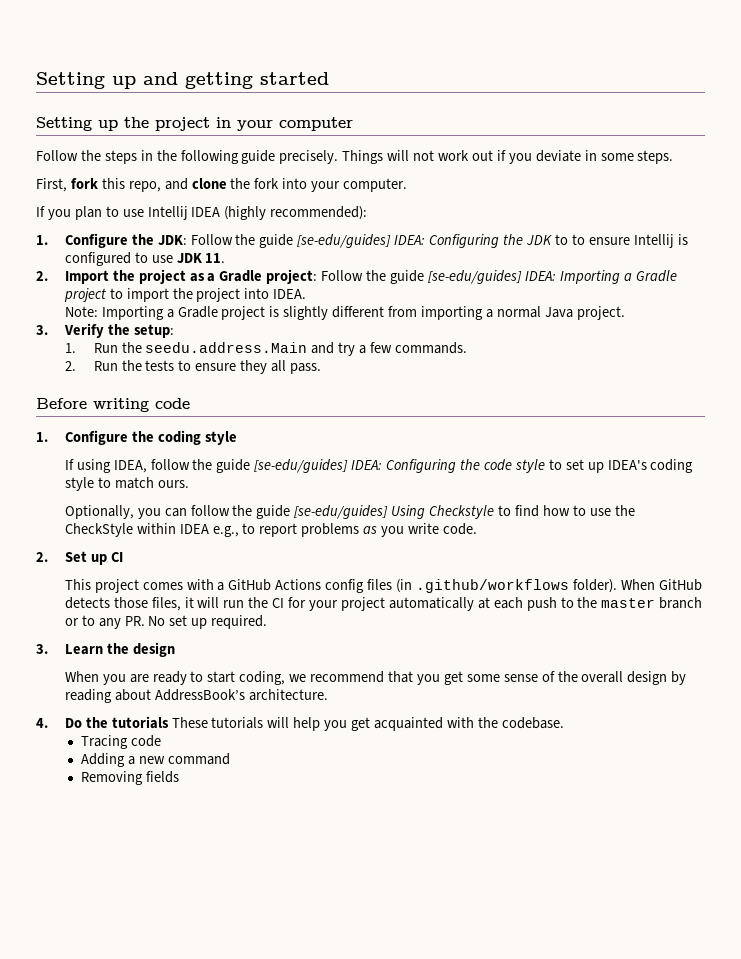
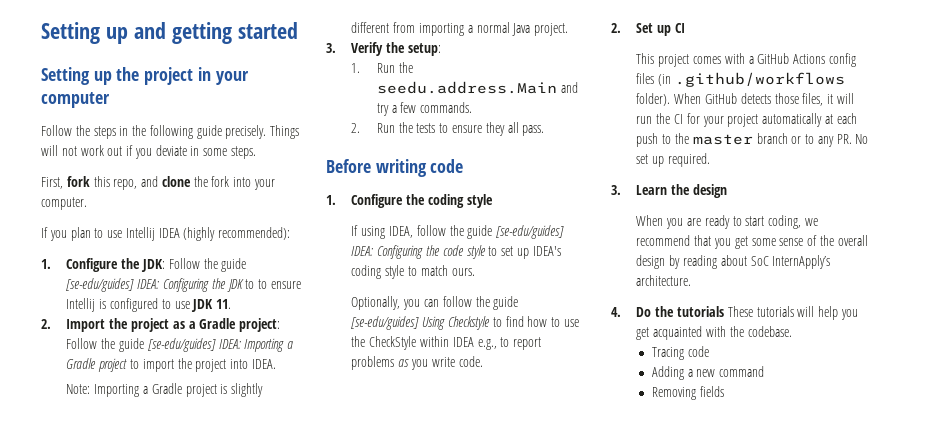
- When you are ready to start coding, we recommend that you get some sense of the overall design by reading about AddressBook’s architecture.
+ When you are ready to start coding, we recommend that you get some sense of the overall design by reading about SoC InternApply’s architecture.

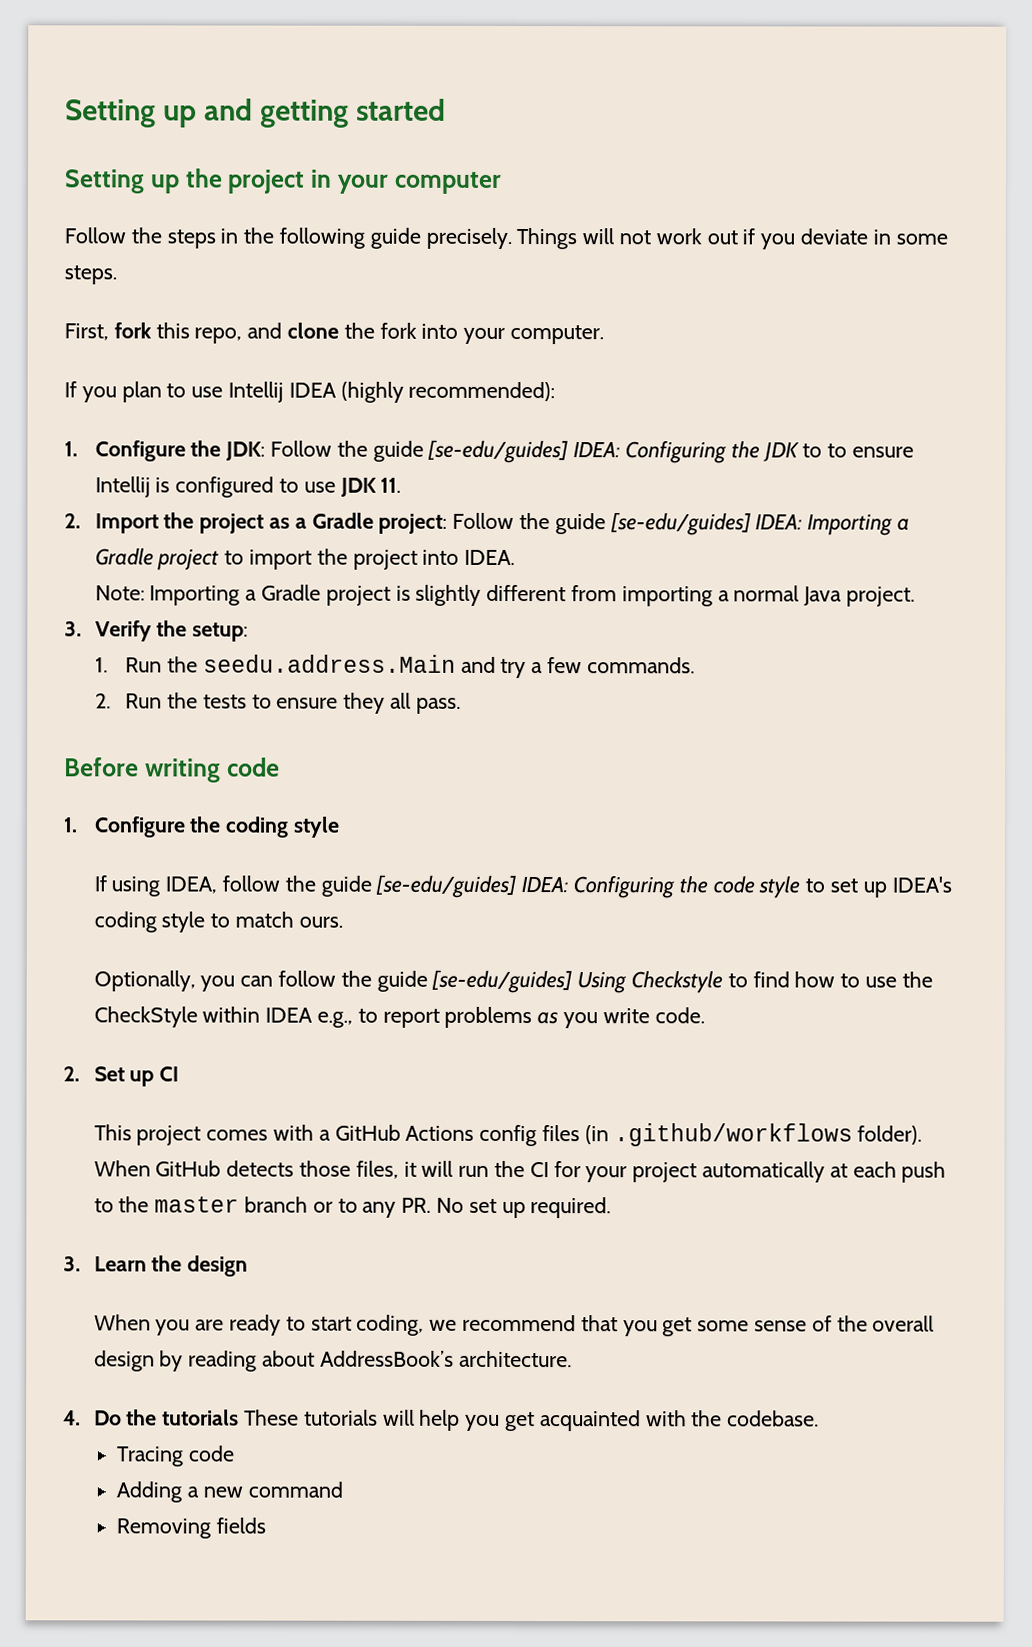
- When you are ready to start coding, we recommend that you get some sense of the overall design by reading about SoC InternApply’s architecture.
+ When you are ready to start coding, we recommend that you get some sense of the overall design by reading about AddressBook’s architecture.

